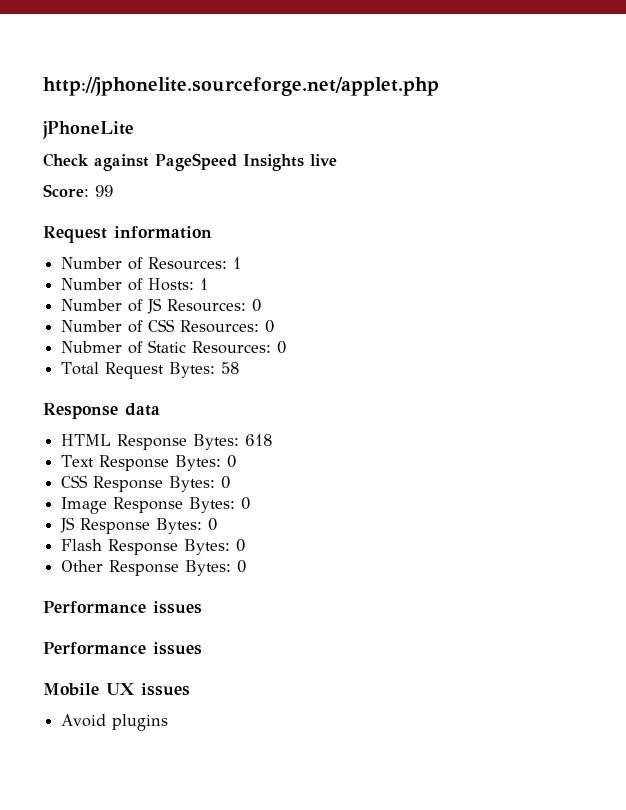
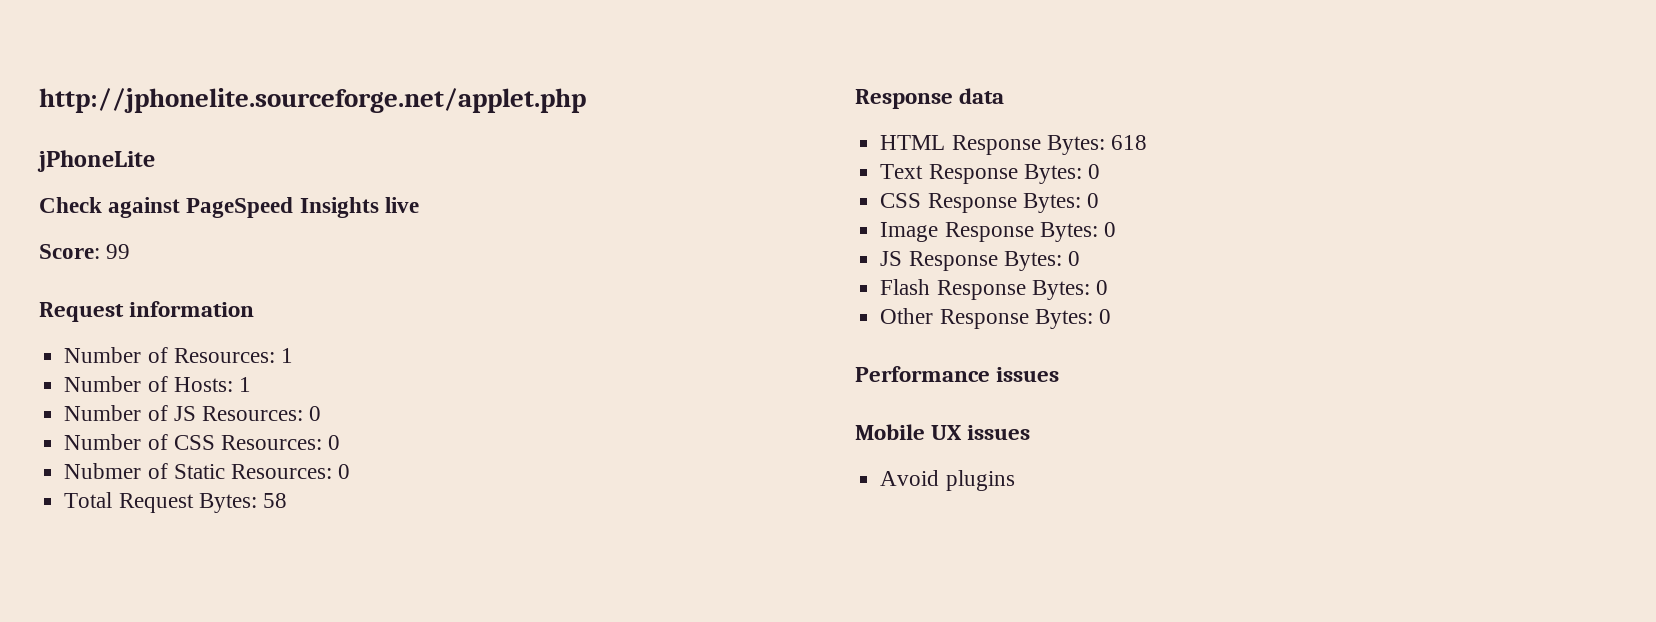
  Other Response Bytes: 0
- Performance issues

